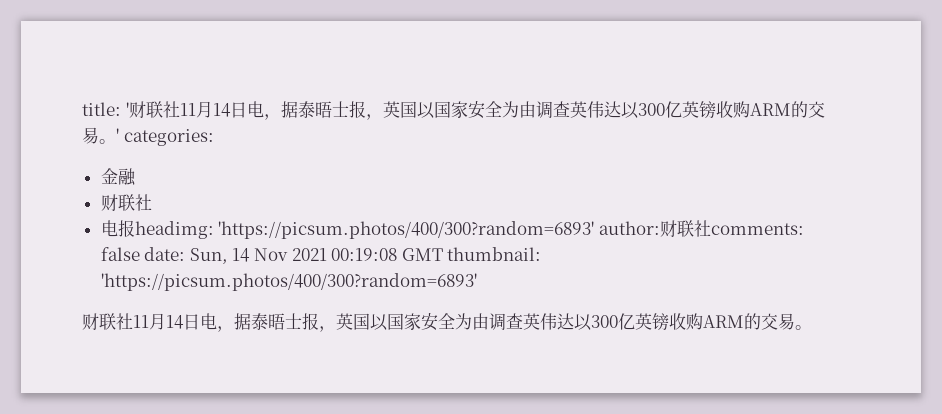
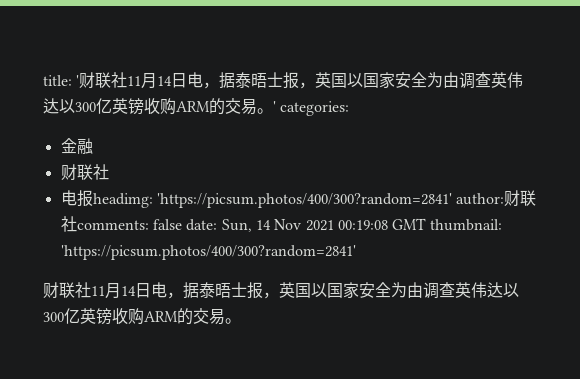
- 电报headimg: 'https://picsum.photos/400/300?random=6893' author:财联社comments: false date: Sun, 14 Nov 2021 00:19:08 GMT thumbnail: 'https://picsum.photos/400/300?random=6893'
+ 电报headimg: 'https://picsum.photos/400/300?random=2841' author:财联社comments: false date: Sun, 14 Nov 2021 00:19:08 GMT thumbnail: 'https://picsum.photos/400/300?random=2841'

